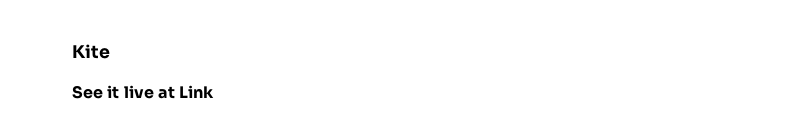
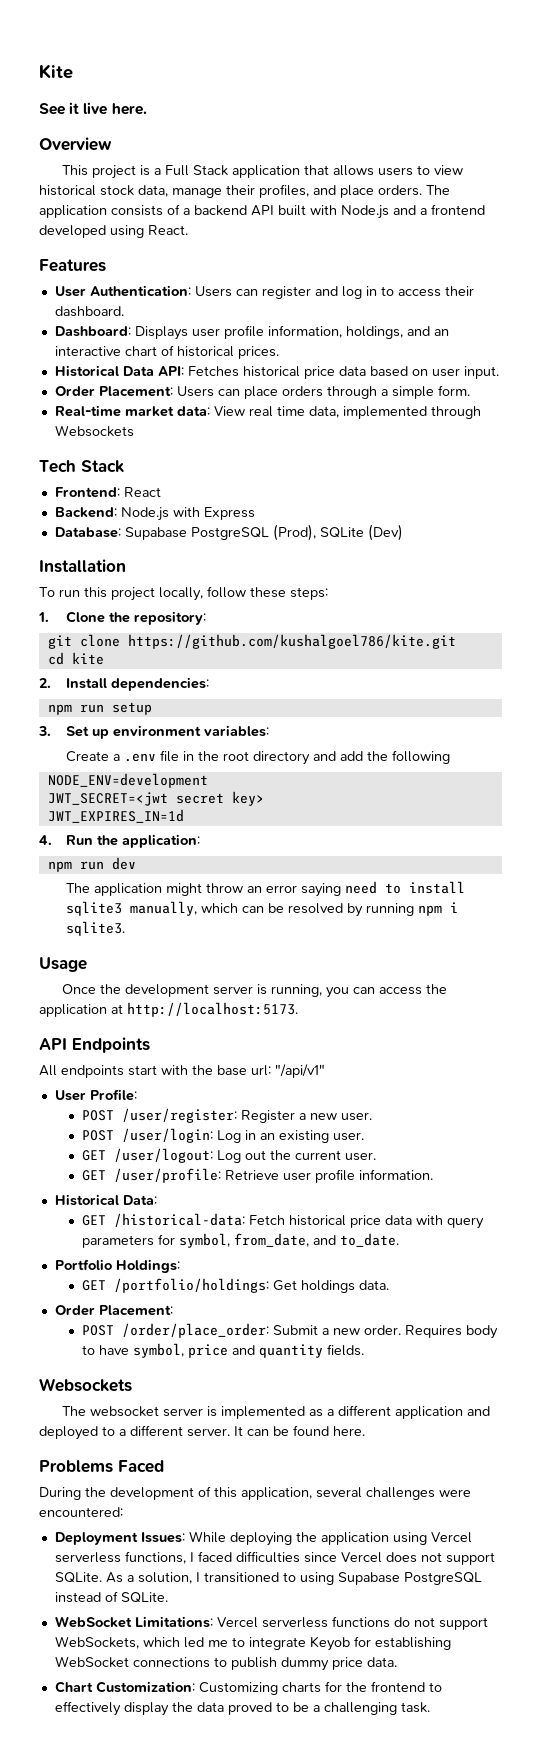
- See it live at Link
+ See it live here.
+ Overview
+ This project is a Full Stack application that allows users to view historical stock data, manage their profiles, and place orders. The application consists of a backend API built with Node.js and a frontend developed using React.
+ Features
+ User Authentication: Users can register and log in to access their dashboard.
+ Dashboard: Displays user profile information, holdings, and an interactive chart of historical prices.
+ Historical Data API: Fetches historical price data based on user input.
+ Order Placement: Users can place orders through a simple form.
+ Real-time market data: View real time data, implemented through Websockets
+ Tech Stack
+ Frontend: React
+ Backend: Node.js with Express
+ Database: Supabase PostgreSQL (Prod), SQLite (Dev)
+ Installation
+ To run this project locally, follow these steps:
+ 1. Clone the repository:
+ git clone https://github.com/kushalgoel786/kite.git
+ cd kite
+ 2. Install dependencies:
+ npm run setup
+ 3. Set up environment variables:
+ Create a .env file in the root directory and add the following
+ NODE_ENV=development
+ JWT_SECRET=<jwt secret key>
+ JWT_EXPIRES_IN=1d
+ 4. Run the application:
+ npm run dev
+ The application might throw an error saying need to install sqlite3 manually, which can be resolved by running npm i sqlite3.
+ Usage
+ Once the development server is running, you can access the application at http://localhost:5173.
+ API Endpoints
+ All endpoints start with the base url: "/api/v1"
+ User Profile:
+ POST /user/register: Register a new user.
+ POST /user/login: Log in an existing user.
+ GET /user/logout: Log out the current user.
+ GET /user/profile: Retrieve user profile information.
+ Historical Data:
+ GET /historical-data: Fetch historical price data with query parameters for symbol, from_date, and to_date.
+ Portfolio Holdings:
+ GET /portfolio/holdings: Get holdings data.
+ Order Placement:
+ POST /order/place_order: Submit a new order. Requires body to have symbol, price and quantity fields.
+ Websockets
+ The websocket server is implemented as a different application and deployed to a different server. It can be found here.
+ Problems Faced
+ During the development of this application, several challenges were encountered:
+ Deployment Issues: While deploying the application using Vercel serverless functions, I faced difficulties since Vercel does not support SQLite. As a solution, I transitioned to using Supabase PostgreSQL instead of SQLite.
+ WebSocket Limitations: Vercel serverless functions do not support WebSockets, which led me to integrate Keyob for establishing WebSocket connections to publish dummy price data.
+ Chart Customization: Customizing charts for the frontend to effectively display the data proved to be a challenging task.

